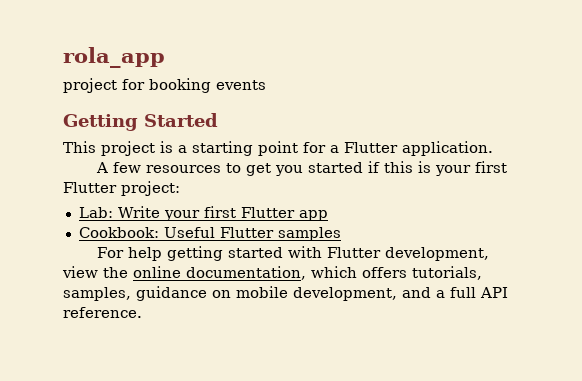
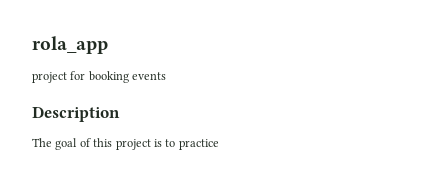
- Getting Started
- This project is a starting point for a Flutter application.
- A few resources to get you started if this is your first Flutter project:
- Lab: Write your first Flutter app
- Cookbook: Useful Flutter samples
- For help getting started with Flutter development, view the online documentation, which offers tutorials, samples, guidance on mobile development, and a full API reference.
+ Description
+ The goal of this project is to practice

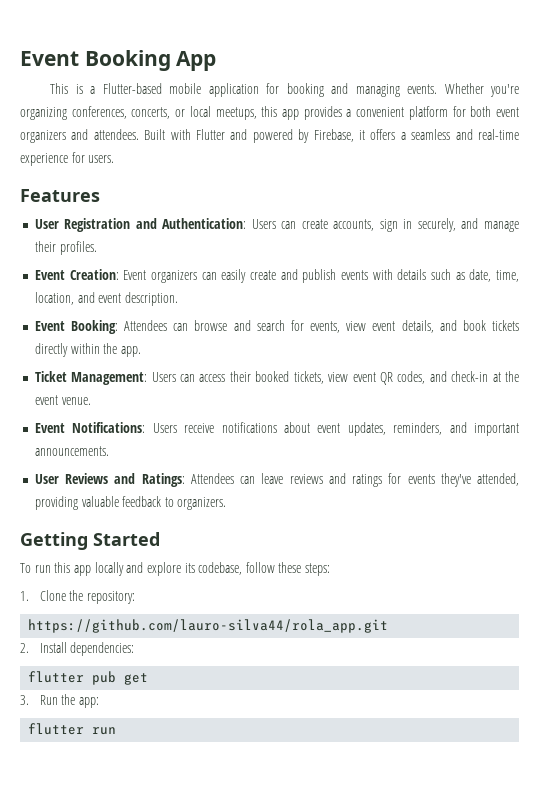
- rola_app
- project for booking events
- Description
- The goal of this project is to practice
+ Event Booking App
+ This is a Flutter-based mobile application for booking and managing events. Whether you're organizing conferences, concerts, or local meetups, this app provides a convenient platform for both event organizers and attendees. Built with Flutter and powered by Firebase, it offers a seamless and real-time experience for users.
+ Features
+ User Registration and Authentication: Users can create accounts, sign in securely, and manage their profiles.
+ Event Creation: Event organizers can easily create and publish events with details such as date, time, location, and event description.
+ Event Booking: Attendees can browse and search for events, view event details, and book tickets directly within the app.
+ Ticket Management: Users can access their booked tickets, view event QR codes, and check-in at the event venue.
+ Event Notifications: Users receive notifications about event updates, reminders, and important announcements.
+ User Reviews and Ratings: Attendees can leave reviews and ratings for events they've attended, providing valuable feedback to organizers.
+ Getting Started
+ To run this app locally and explore its codebase, follow these steps:
+ 1. Clone the repository:
+ https://github.com/lauro-silva44/rola_app.git
+ 2. Install dependencies:
+ flutter pub get
+ 3. Run the app:
+ flutter run

